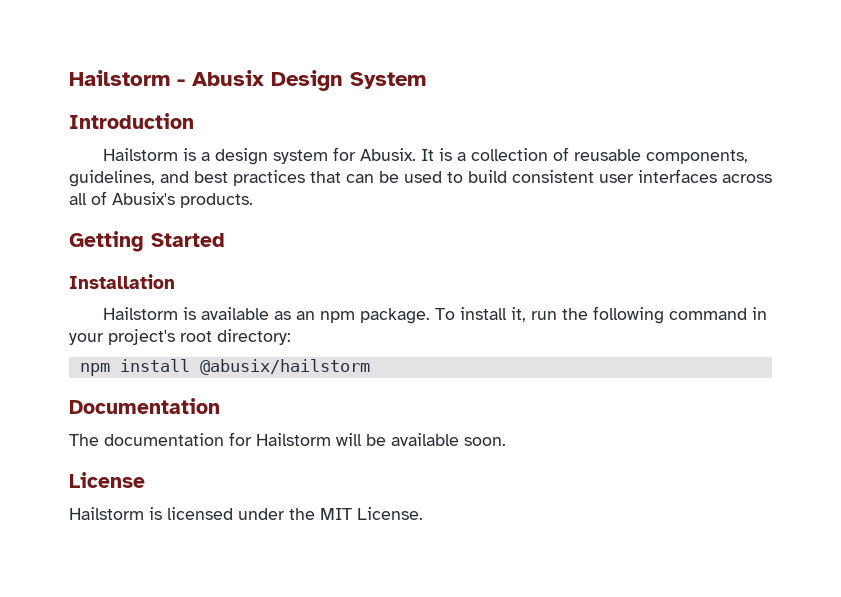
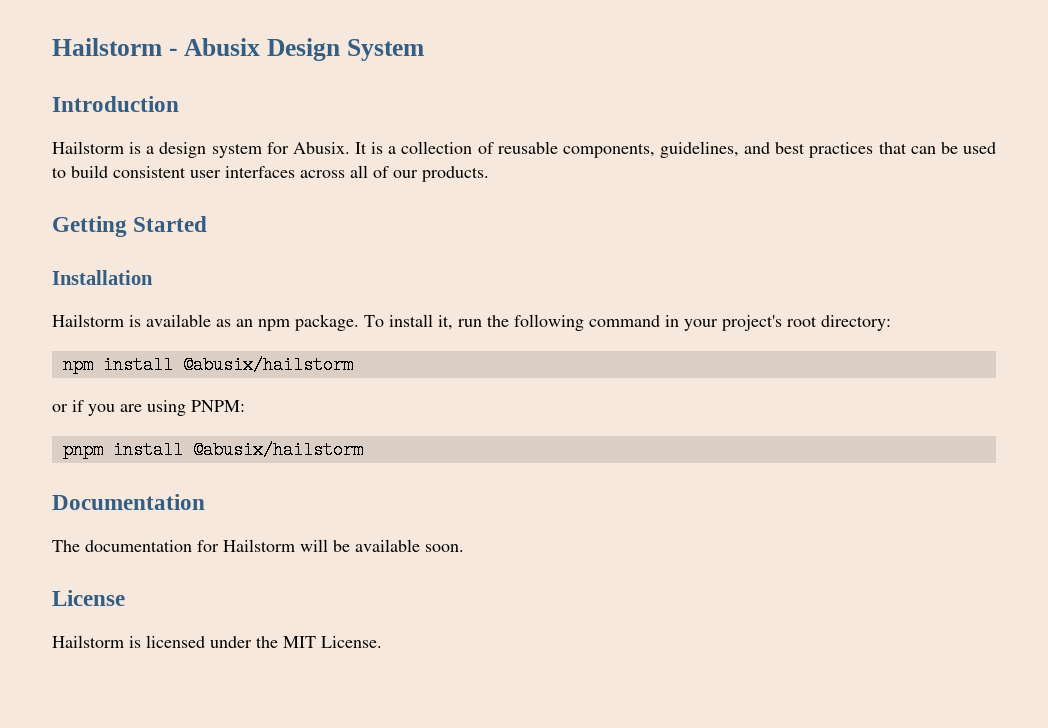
- It is a collection of reusable components, guidelines, and best practices that can be used to build consistent user interfaces across all of Abusix's products.
+ It is a collection of reusable components, guidelines, and best practices that can be used to build consistent user interfaces across all of our products.
+ or if you are using PNPM:
+ pnpm install @abusix/hailstorm

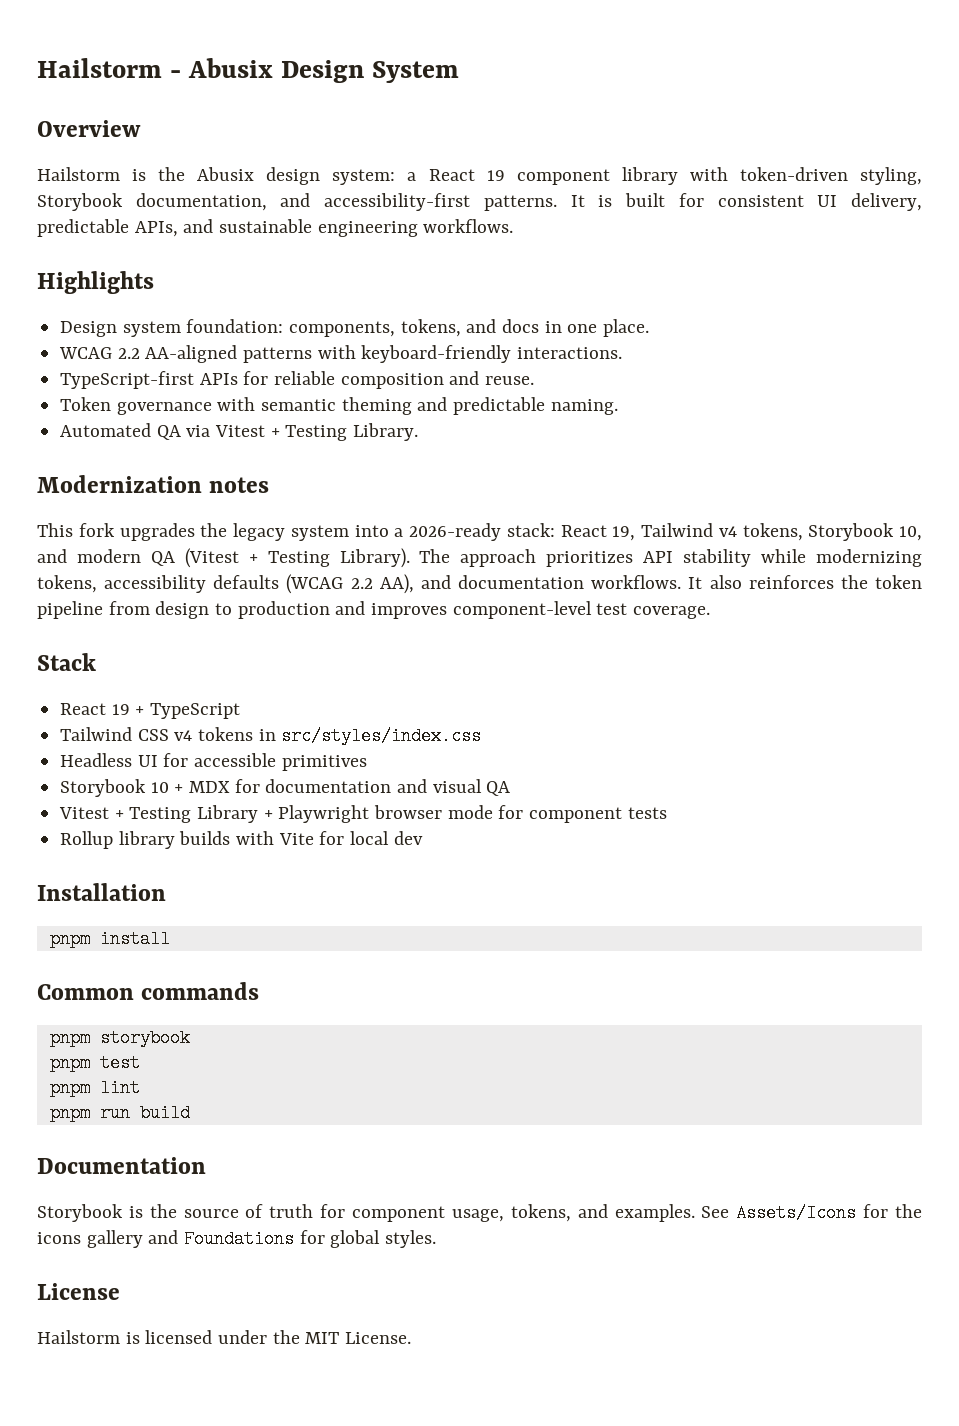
- Introduction
- Hailstorm is a design system for Abusix. It is a collection of reusable components, guidelines, and best practices that can be used to build consistent user interfaces across all of our products.
- Getting Started
+ Overview
+ Hailstorm is the Abusix design system: a React 19 component library with token-driven styling, Storybook documentation, and accessibility-first patterns. It is built for consistent UI delivery, predictable APIs, and sustainable engineering workflows.
+ Highlights
+ Design system foundation: components, tokens, and docs in one place.
+ WCAG 2.2 AA-aligned patterns with keyboard-friendly interactions.
+ TypeScript-first APIs for reliable composition and reuse.
+ Token governance with semantic theming and predictable naming.
+ Automated QA via Vitest + Testing Library.
+ Modernization notes
+ This fork upgrades the legacy system into a 2026-ready stack: React 19, Tailwind v4 tokens, Storybook 10, and modern QA (Vitest + Testing Library). The approach prioritizes API stability while modernizing tokens, accessibility defaults (WCAG 2.2 AA), and documentation workflows. It also reinforces the token pipeline from design to production and improves component-level test coverage.
+ Stack
+ React 19 + TypeScript
+ Tailwind CSS v4 tokens in src/styles/index.css
+ Headless UI for accessible primitives
+ Storybook 10 + MDX for documentation and visual QA
+ Vitest + Testing Library + Playwright browser mode for component tests
+ Rollup library builds with Vite for local dev
  Installation
- Hailstorm is available as an npm package. To install it, run the following command in your project's root directory:
- npm install @abusix/hailstorm
- or if you are using PNPM:
- pnpm install @abusix/hailstorm
+ pnpm install
+ Common commands
+ pnpm storybook
+ pnpm test
+ pnpm lint
+ pnpm run build
  Documentation
- The documentation for Hailstorm will be available soon.
+ Storybook is the source of truth for component usage, tokens, and examples. See Assets/Icons for the icons gallery and Foundations for global styles.

